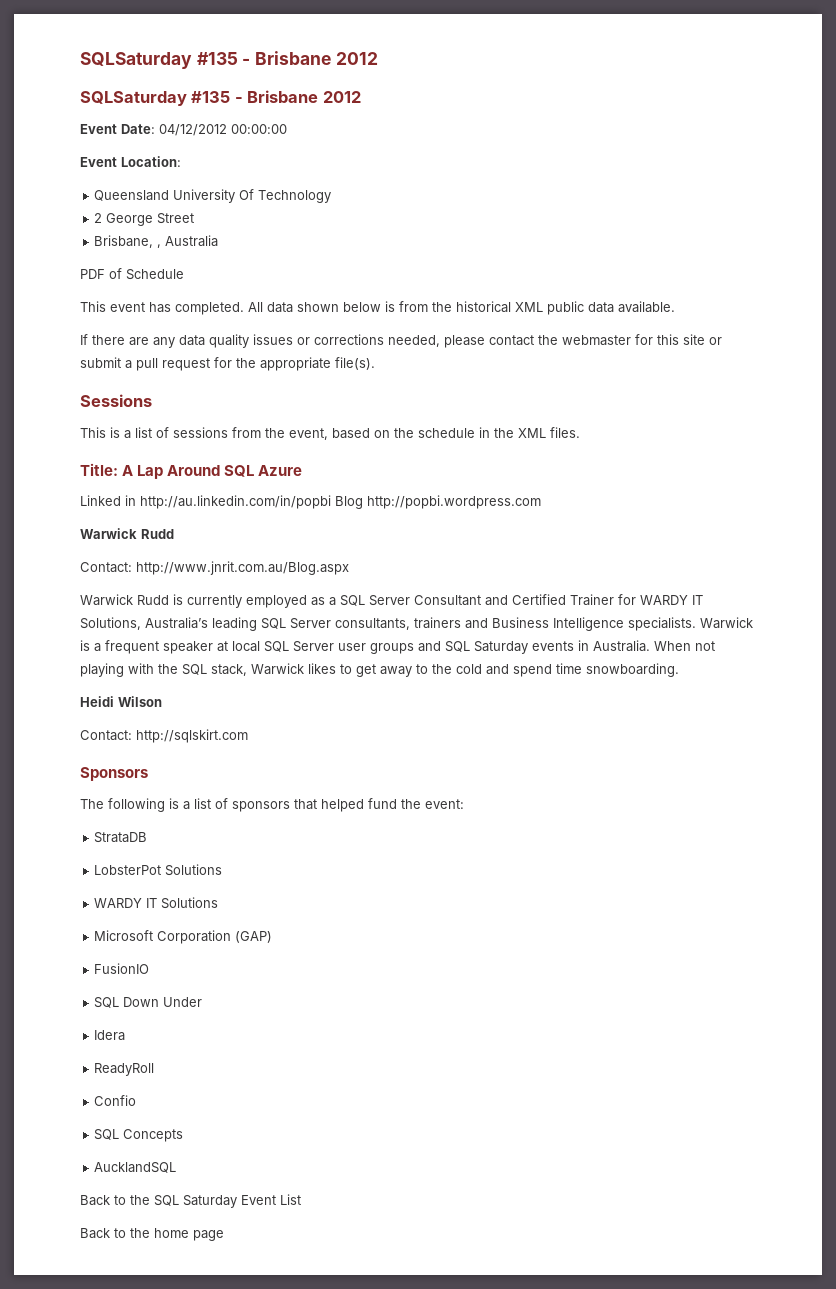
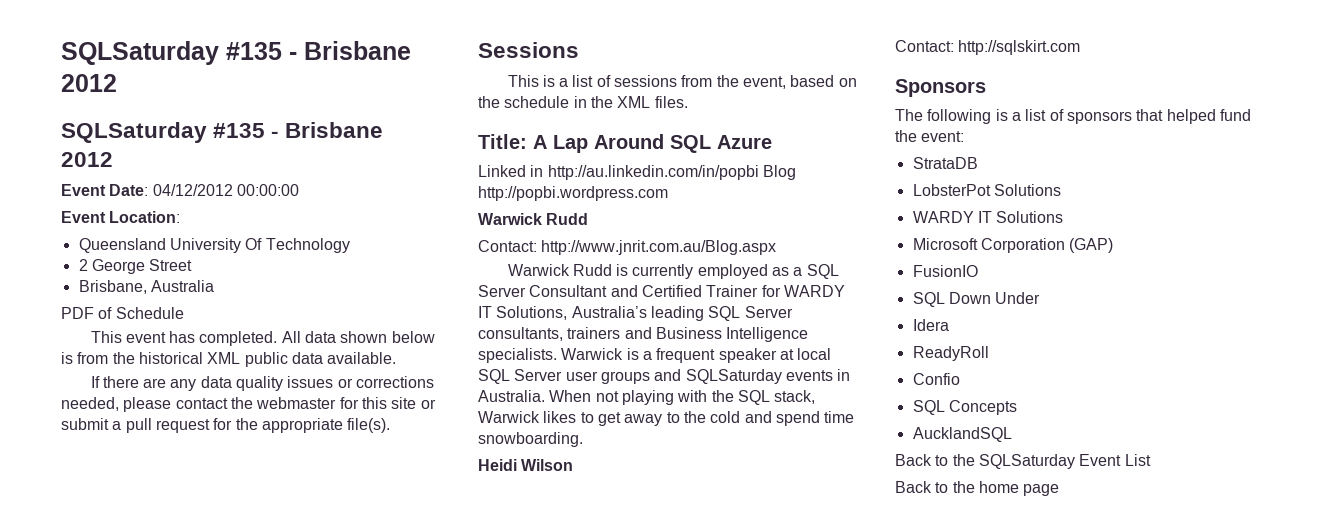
- Brisbane, , Australia
+ Brisbane, Australia
- Warwick is a frequent speaker at local SQL Server user groups and SQL Saturday events in Australia.
+ Warwick is a frequent speaker at local SQL Server user groups and SQLSaturday events in Australia.
- Back to the SQL Saturday Event List
+ Back to the SQLSaturday Event List

